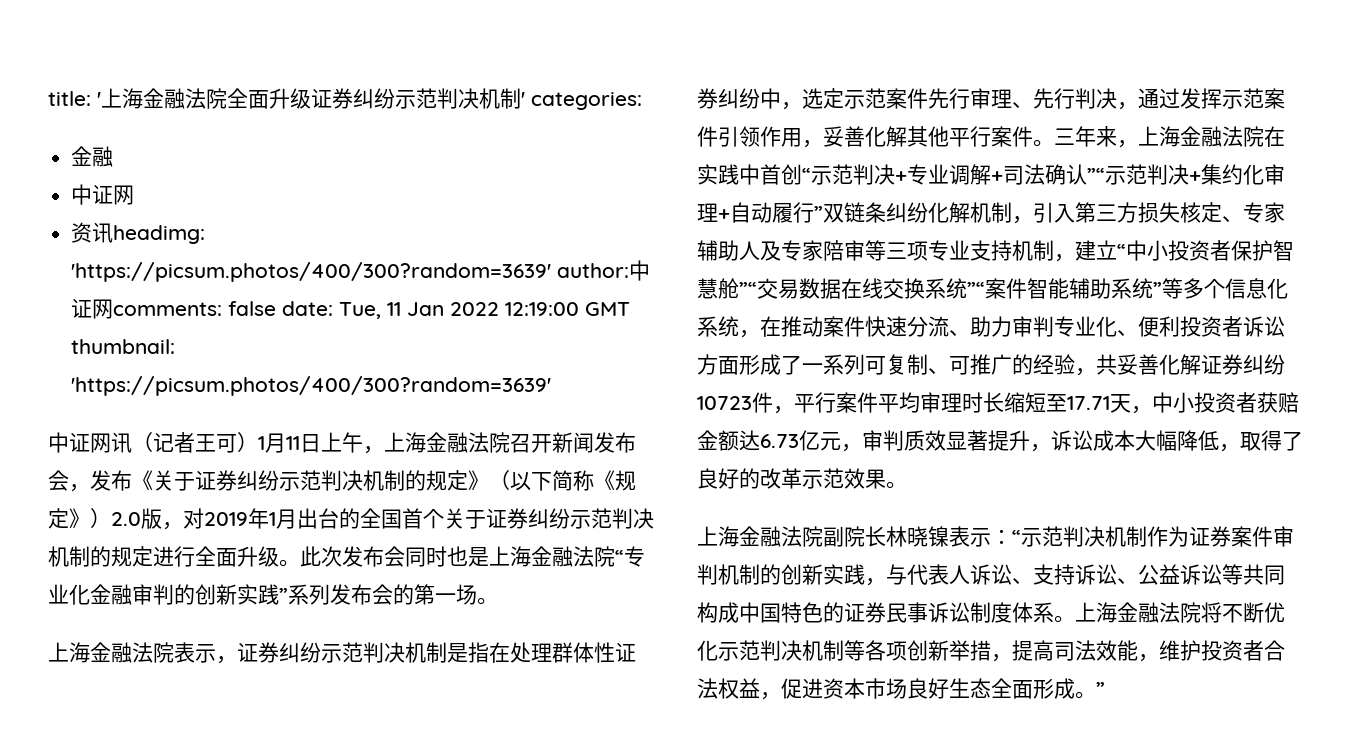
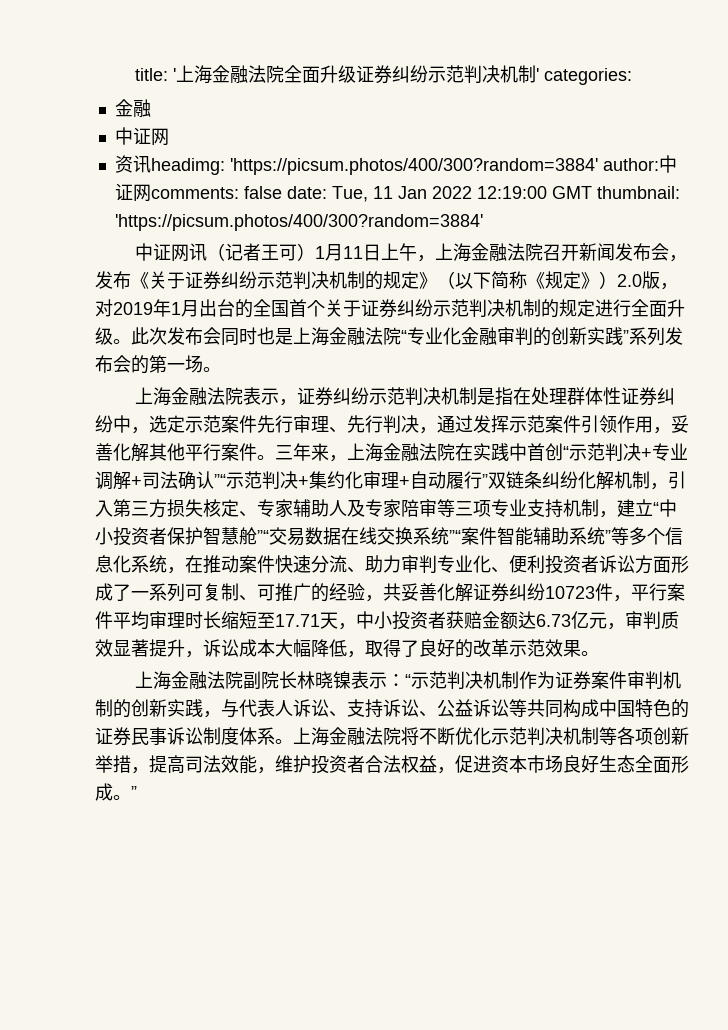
- 资讯headimg: 'https://picsum.photos/400/300?random=3639' author:中证网comments: false date: Tue, 11 Jan 2022 12:19:00 GMT thumbnail: 'https://picsum.photos/400/300?random=3639'
+ 资讯headimg: 'https://picsum.photos/400/300?random=3884' author:中证网comments: false date: Tue, 11 Jan 2022 12:19:00 GMT thumbnail: 'https://picsum.photos/400/300?random=3884'

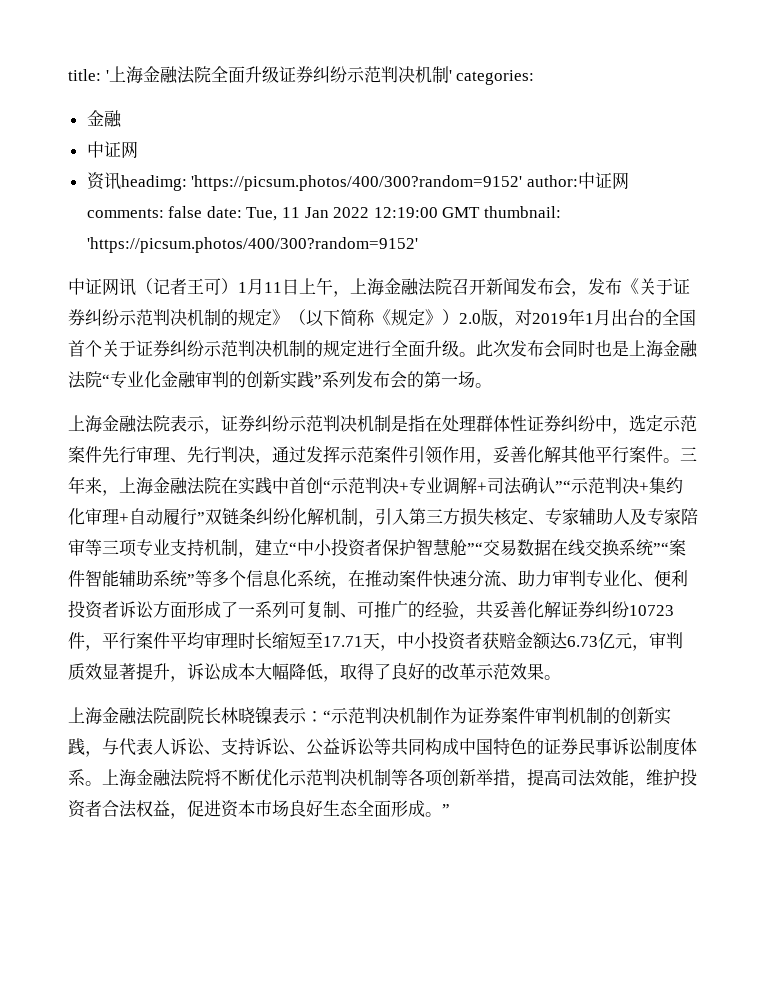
- 资讯headimg: 'https://picsum.photos/400/300?random=3884' author:中证网comments: false date: Tue, 11 Jan 2022 12:19:00 GMT thumbnail: 'https://picsum.photos/400/300?random=3884'
+ 资讯headimg: 'https://picsum.photos/400/300?random=9152' author:中证网comments: false date: Tue, 11 Jan 2022 12:19:00 GMT thumbnail: 'https://picsum.photos/400/300?random=9152'

